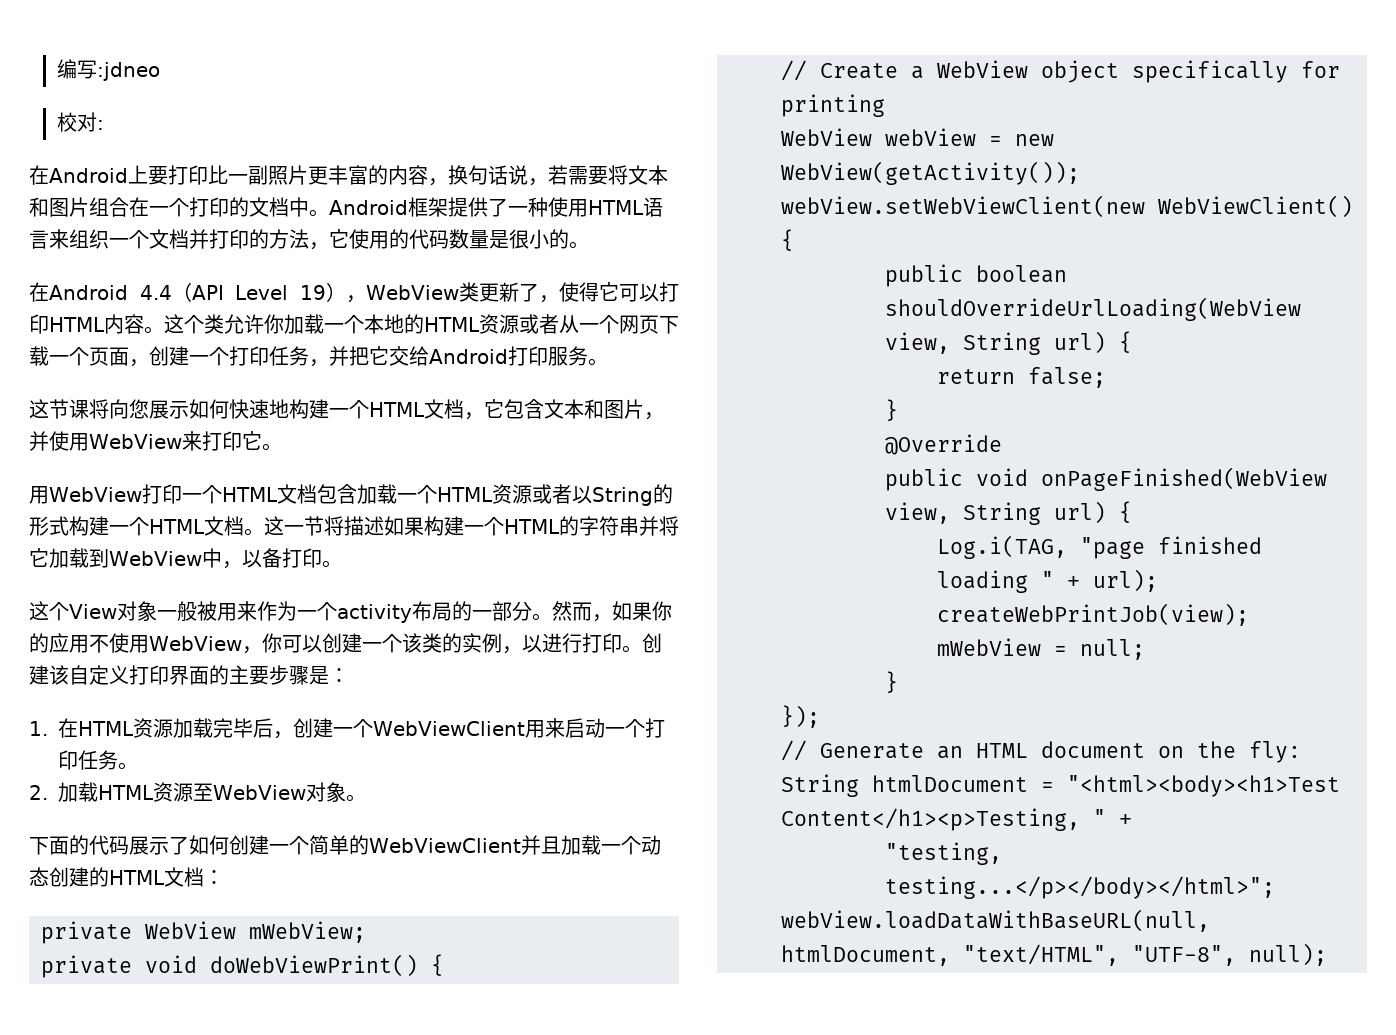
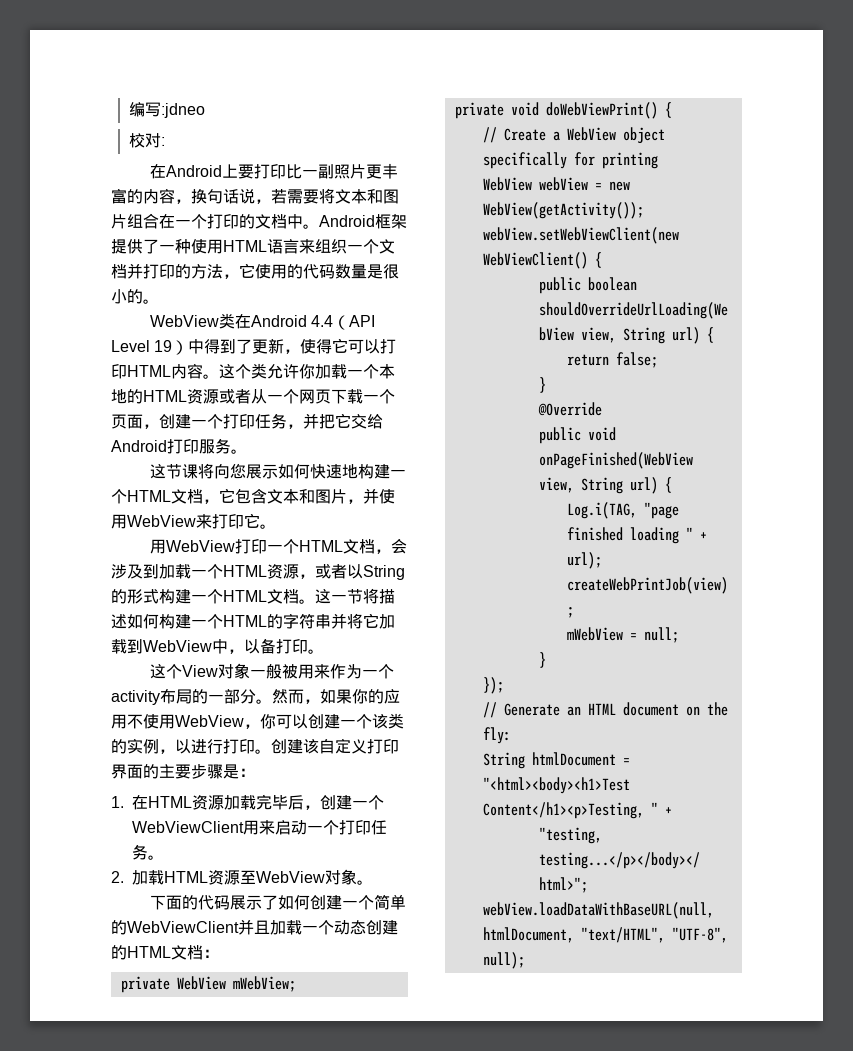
- 在Android 4.4（API Level 19），WebView类更新了，使得它可以打印HTML内容。
+ WebView类在Android 4.4（API Level 19）中得到了更新，使得它可以打印HTML内容。
- 用WebView打印一个HTML文档包含加载一个HTML资源或者以String的形式构建一个HTML文档。
+ 用WebView打印一个HTML文档，会涉及到加载一个HTML资源，或者以String的形式构建一个HTML文档。
- 这一节将描述如果构建一个HTML的字符串并将它加载到WebView中，以备打印。
+ 这一节将描述如何构建一个HTML的字符串并将它加载到WebView中，以备打印。

